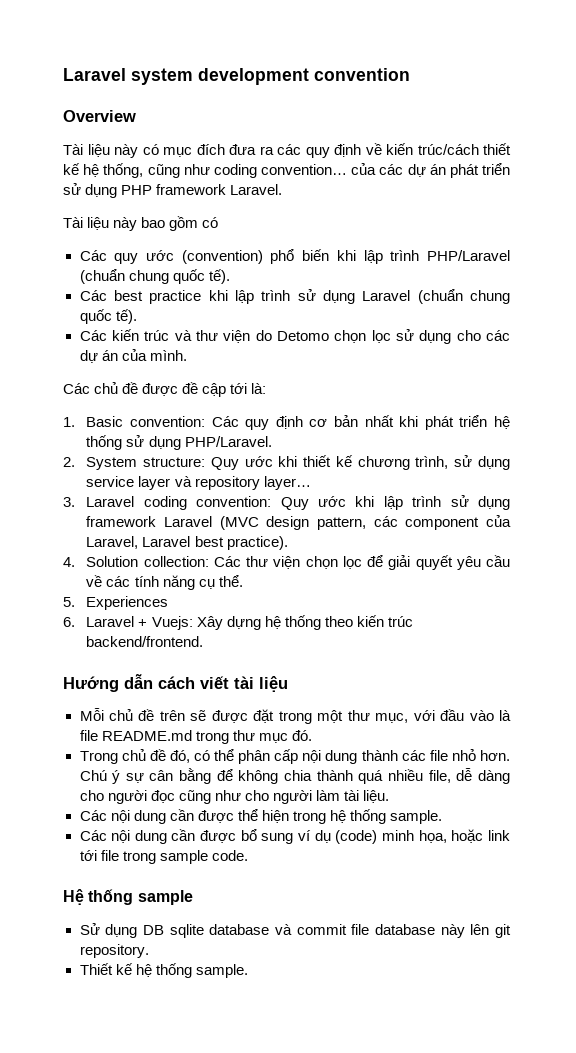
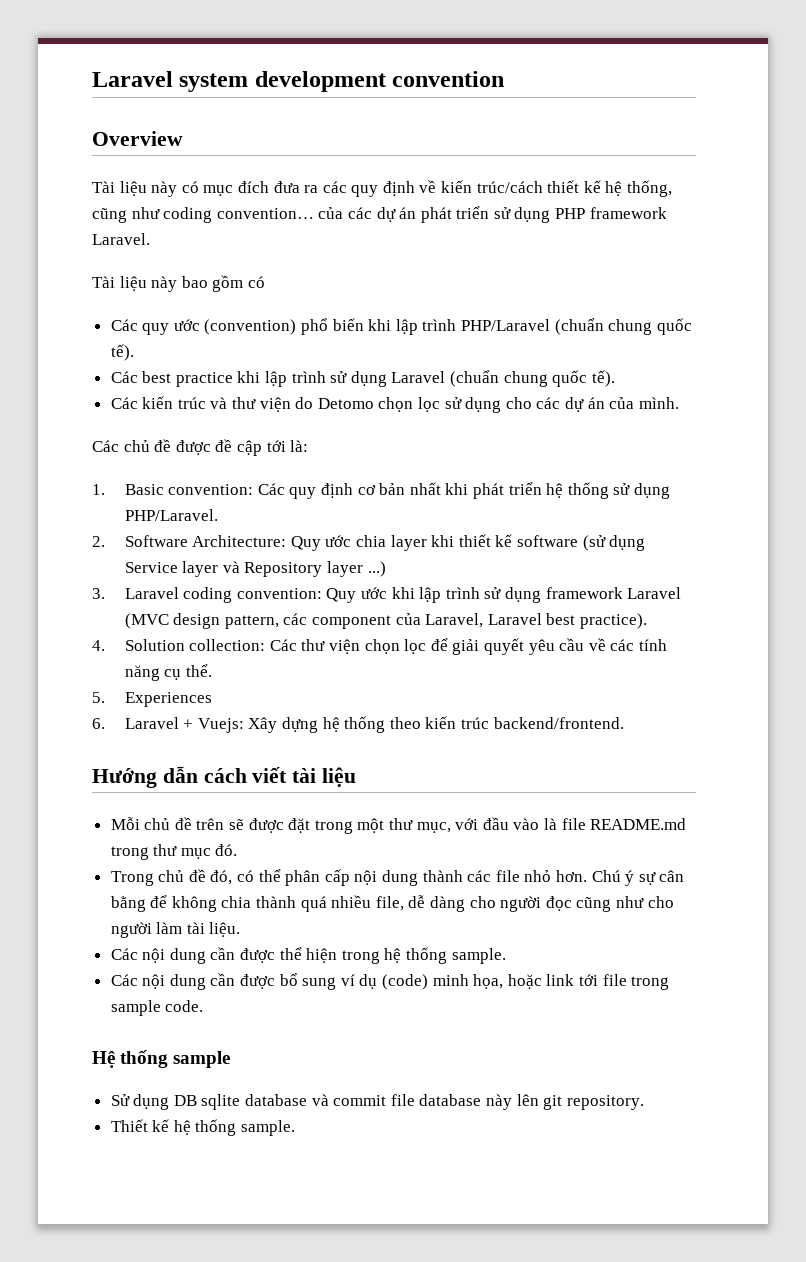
- 2. System structure: Quy ước khi thiết kế chương trình, sử dụng service layer và repository layer…
+ 2. Software Architecture: Quy ước chia layer khi thiết kế software (sử dụng Service layer và Repository layer ...)

